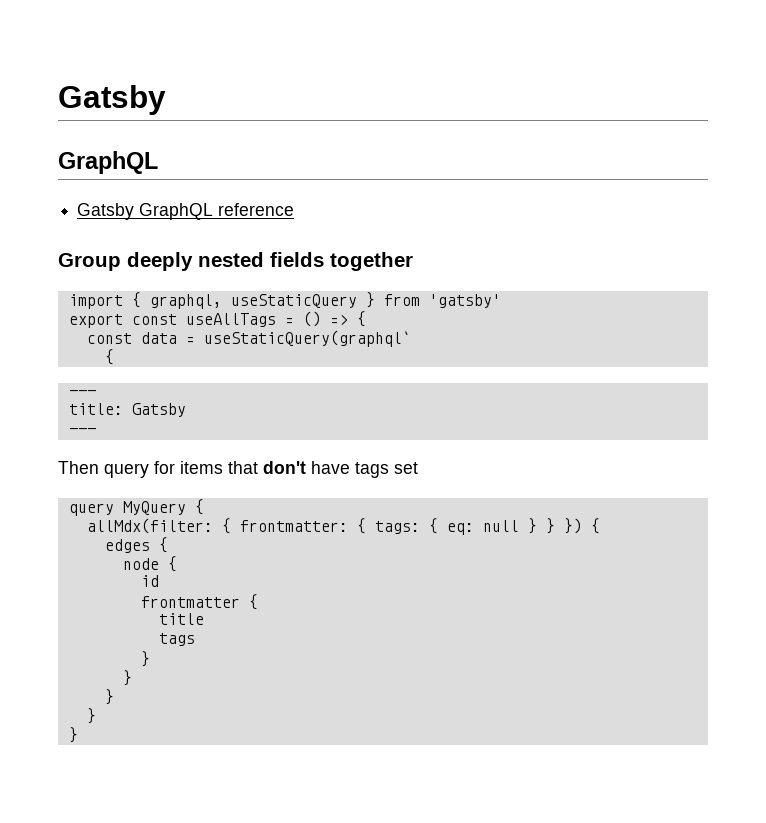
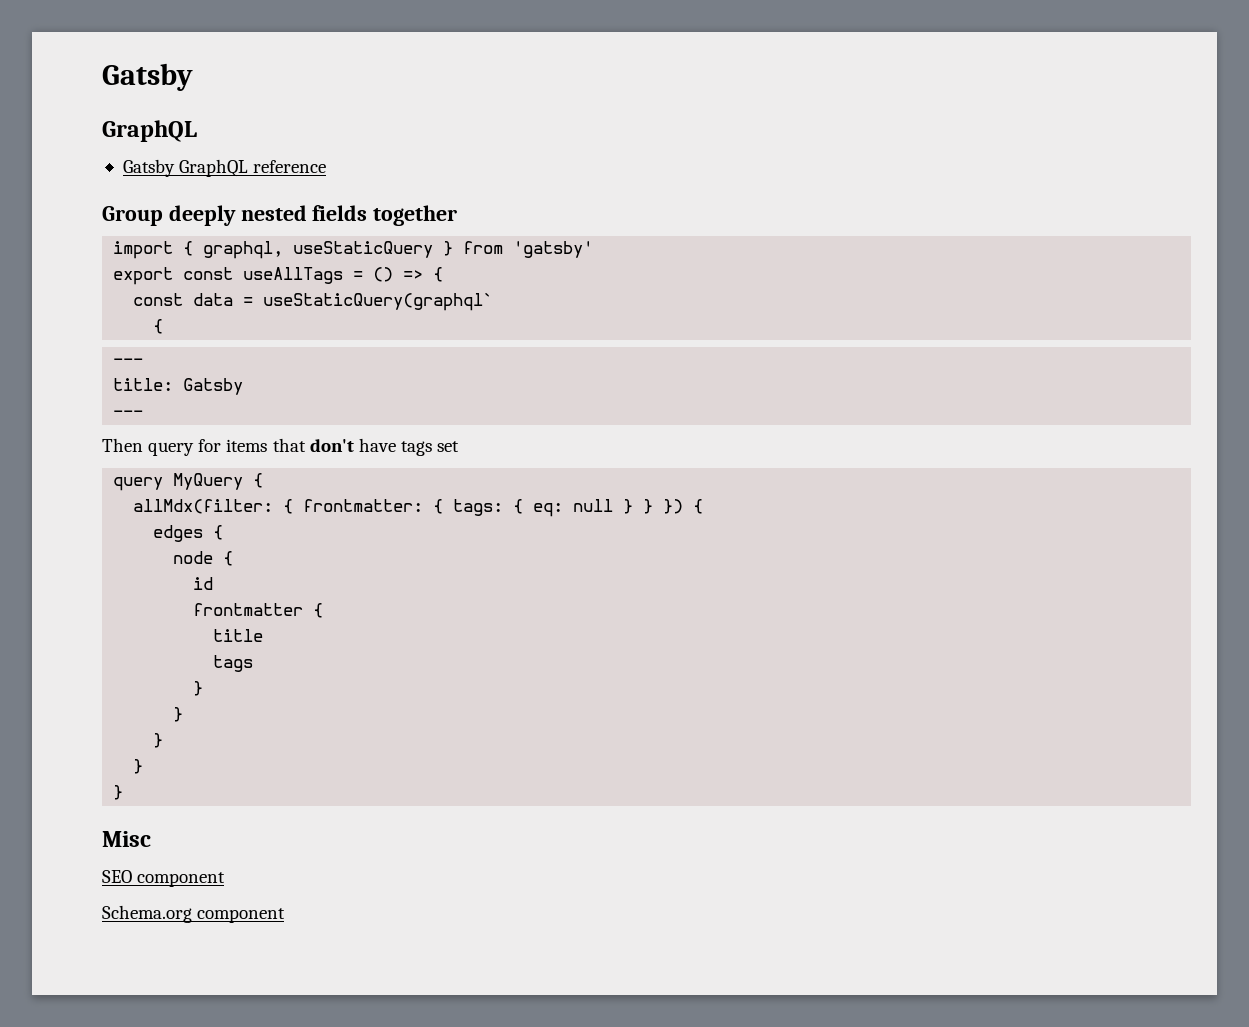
+ Misc
+ SEO component
+ Schema.org component

